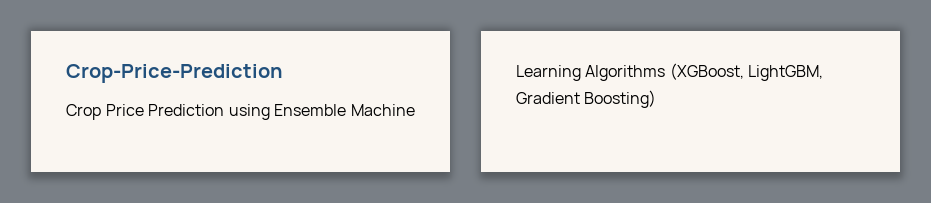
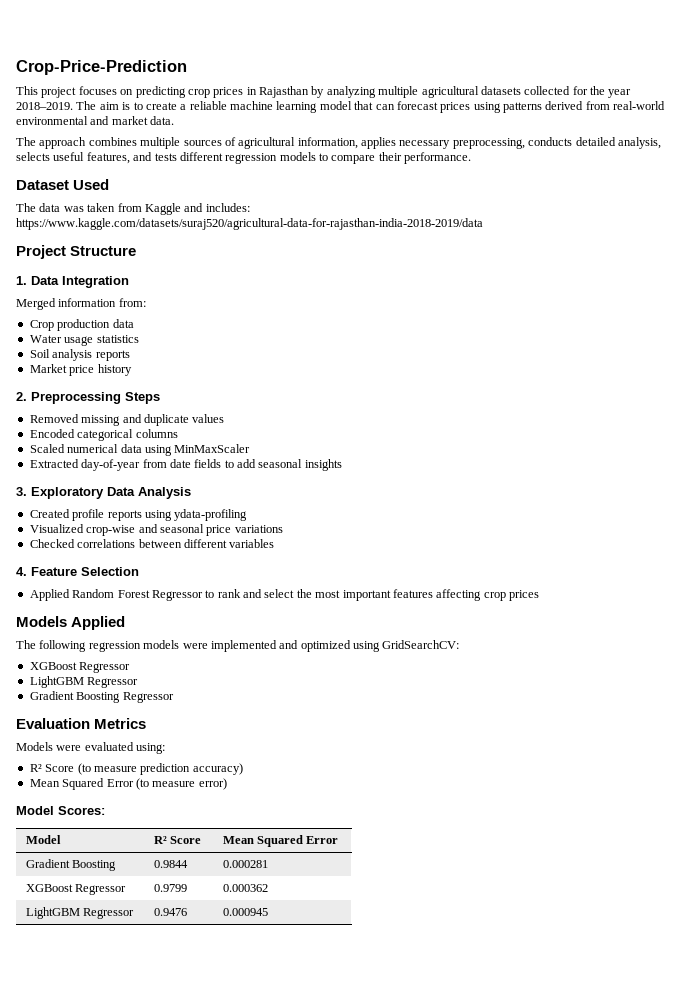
- Crop Price Prediction using Ensemble Machine Learning Algorithms (XGBoost, LightGBM, Gradient Boosting)
+ This project focuses on predicting crop prices in Rajasthan by analyzing multiple agricultural datasets collected for the year 2018–2019. The aim is to create a reliable machine learning model that can forecast prices using patterns derived from real-world environmental and market data.
+ The approach combines multiple sources of agricultural information, applies necessary preprocessing, conducts detailed analysis, selects useful features, and tests different regression models to compare their performance.
+ Dataset Used
+ The data was taken from Kaggle and includes: https://www.kaggle.com/datasets/suraj520/agricultural-data-for-rajasthan-india-2018-2019/data
+ Project Structure
+ 1. Data Integration
+ Merged information from:
+ Crop production data
+ Water usage statistics
+ Soil analysis reports
+ Market price history
+ 2. Preprocessing Steps
+ Removed missing and duplicate values
+ Encoded categorical columns
+ Scaled numerical data using MinMaxScaler
+ Extracted day-of-year from date fields to add seasonal insights
+ 3. Exploratory Data Analysis
+ Created profile reports using ydata-profiling
+ Visualized crop-wise and seasonal price variations
+ Checked correlations between different variables
+ 4. Feature Selection
+ Applied Random Forest Regressor to rank and select the most important features affecting crop prices
+ Models Applied
+ The following regression models were implemented and optimized using GridSearchCV:
+ XGBoost Regressor
+ LightGBM Regressor
+ Gradient Boosting Regressor
+ Evaluation Metrics
+ Models were evaluated using:
+ R² Score (to measure prediction accuracy)
+ Mean Squared Error (to measure error)
+ Model Scores:
+ Model | R² Score | Mean Squared Error
+ Gradient Boosting | 0.9844 | 0.000281
+ XGBoost Regressor | 0.9799 | 0.000362
+ LightGBM Regressor | 0.9476 | 0.000945

